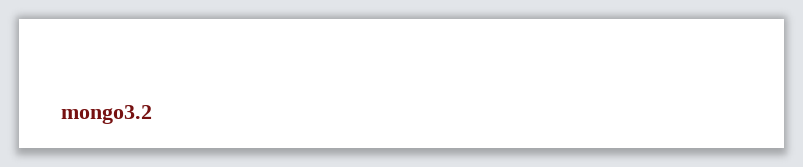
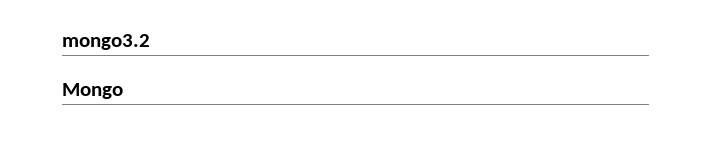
+ Mongo

